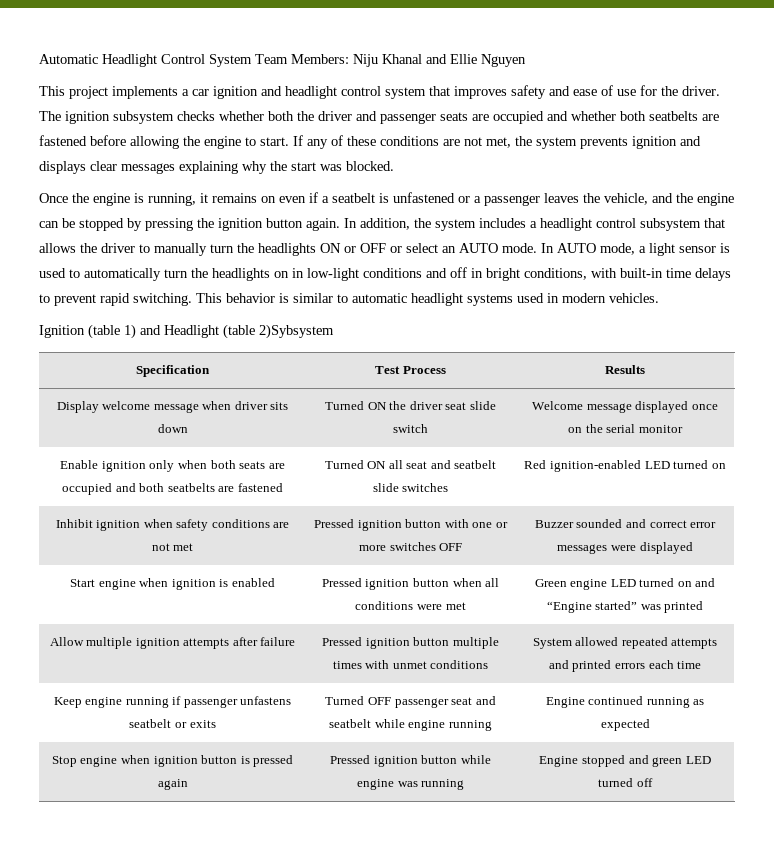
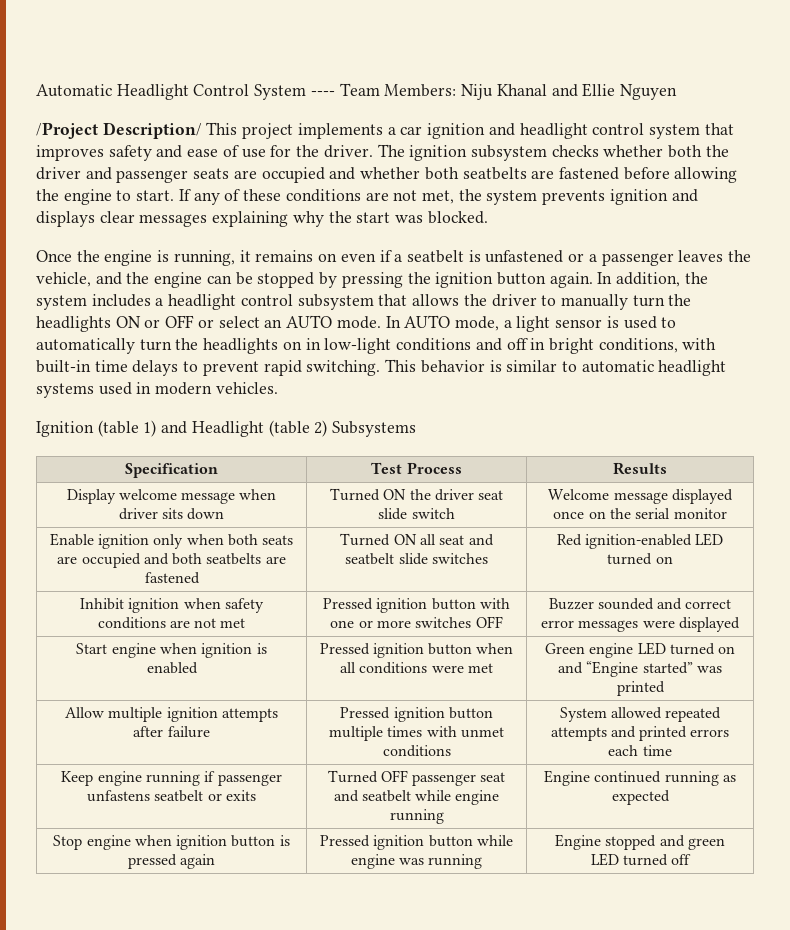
- Automatic Headlight Control System Team Members: Niju Khanal and Ellie Nguyen
+ Automatic Headlight Control System ---- Team Members: Niju Khanal and Ellie Nguyen
- This project implements a car ignition and headlight control system that improves safety and ease of use for the driver.
+ /Project Description/ This project implements a car ignition and headlight control system that improves safety and ease of use for the driver.
- Ignition (table 1) and Headlight (table 2)Sybsystem
+ Ignition (table 1) and Headlight (table 2) Subsystems

